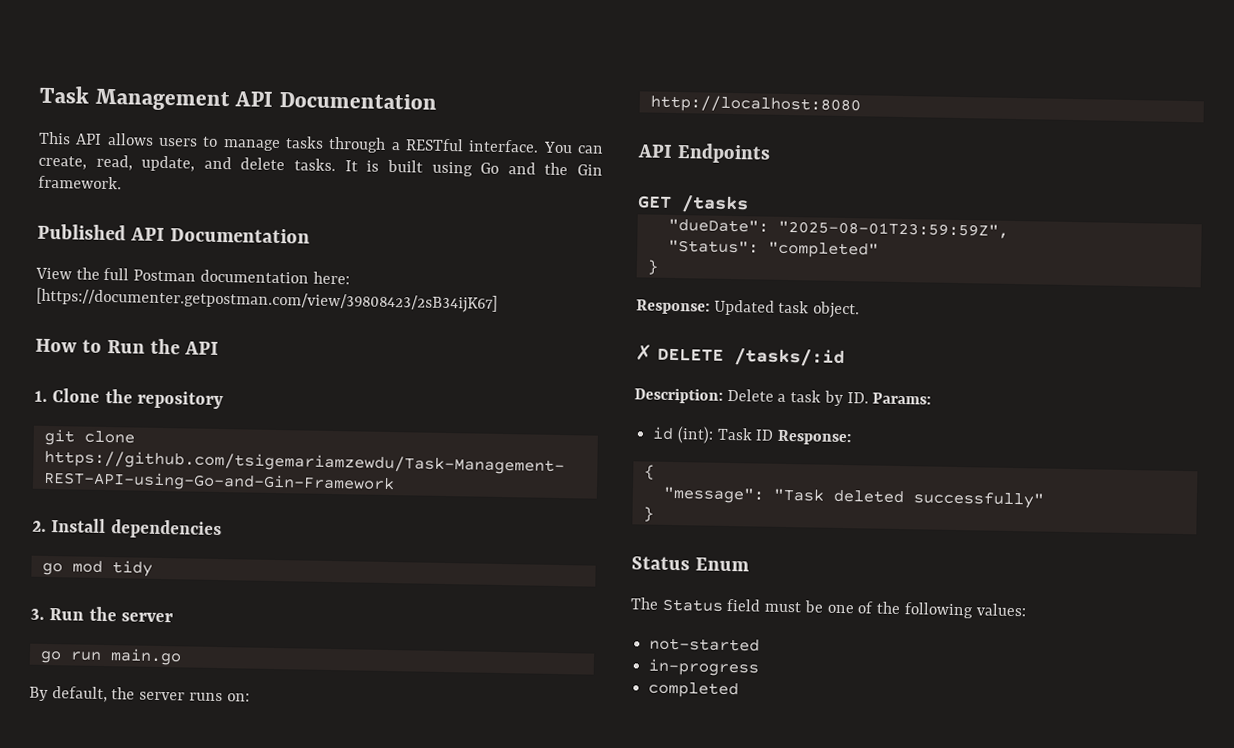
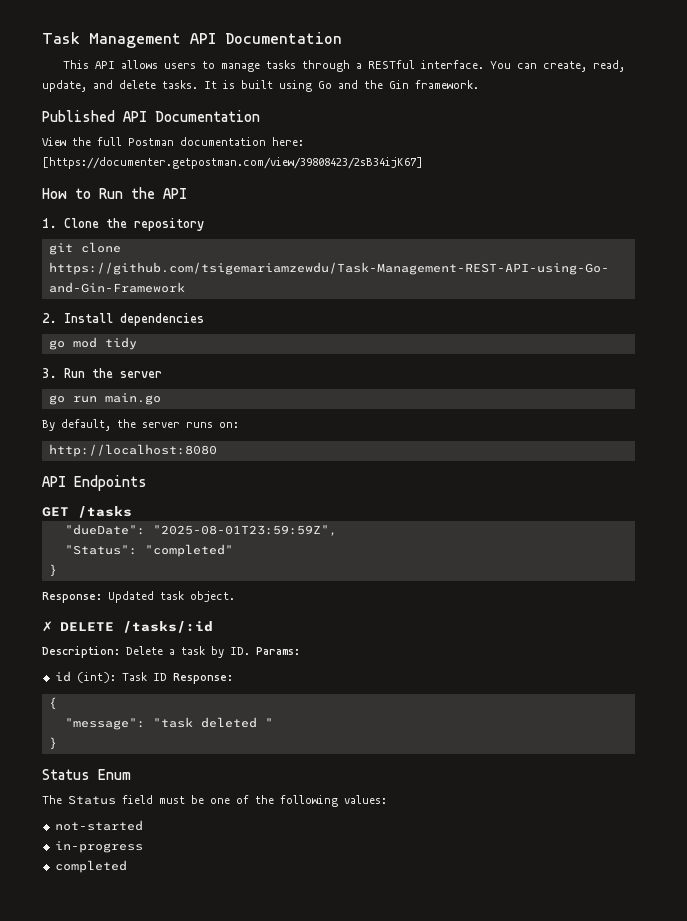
- "message": "Task deleted successfully"
+ "message": "task deleted "

